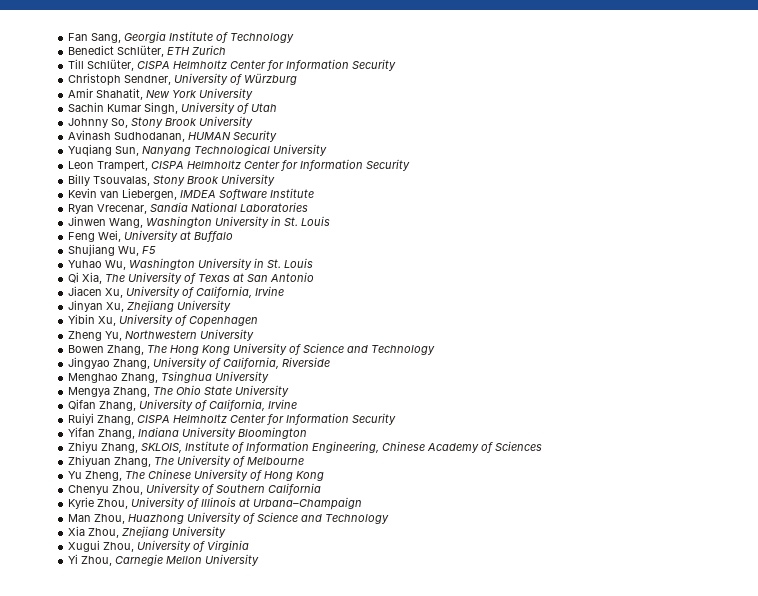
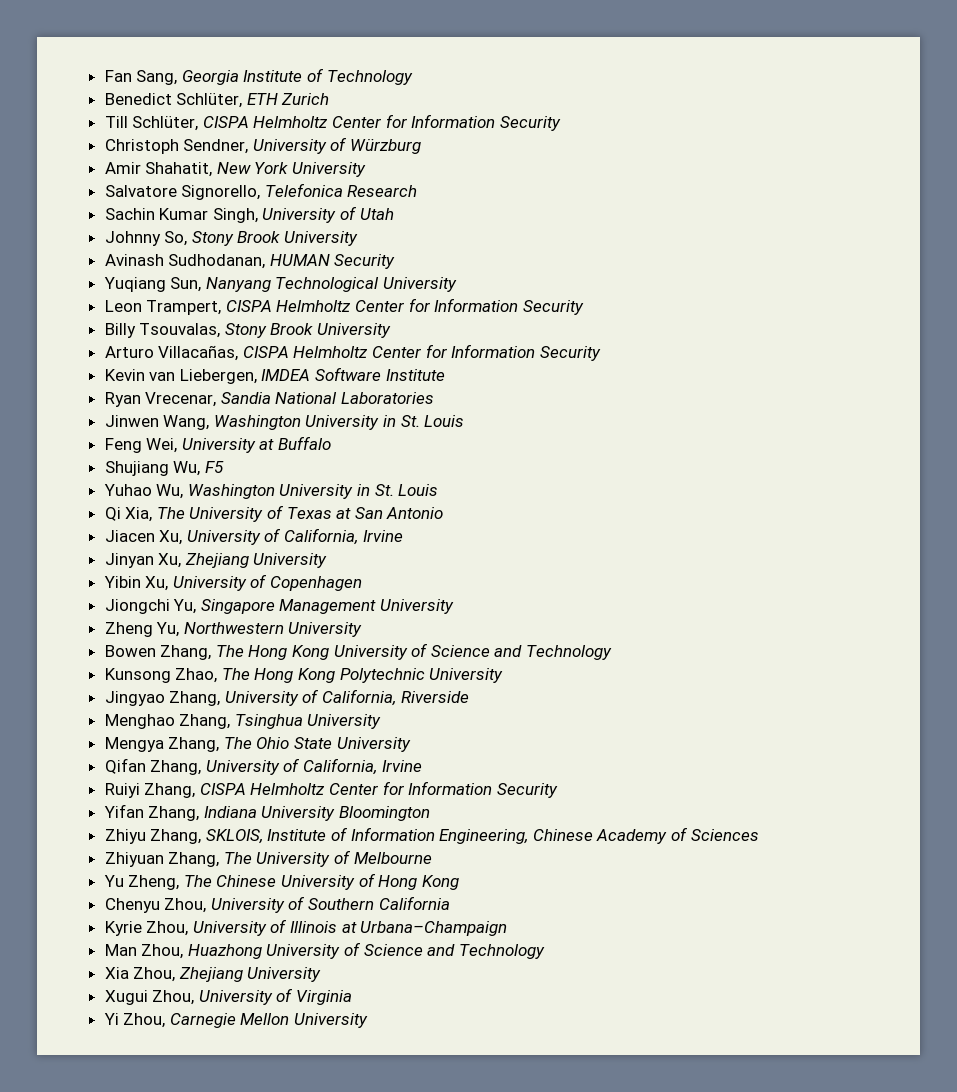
+ Salvatore Signorello, Telefonica Research
+ Arturo Villacañas, CISPA Helmholtz Center for Information Security
+ Jiongchi Yu, Singapore Management University
+ Kunsong Zhao, The Hong Kong Polytechnic University

